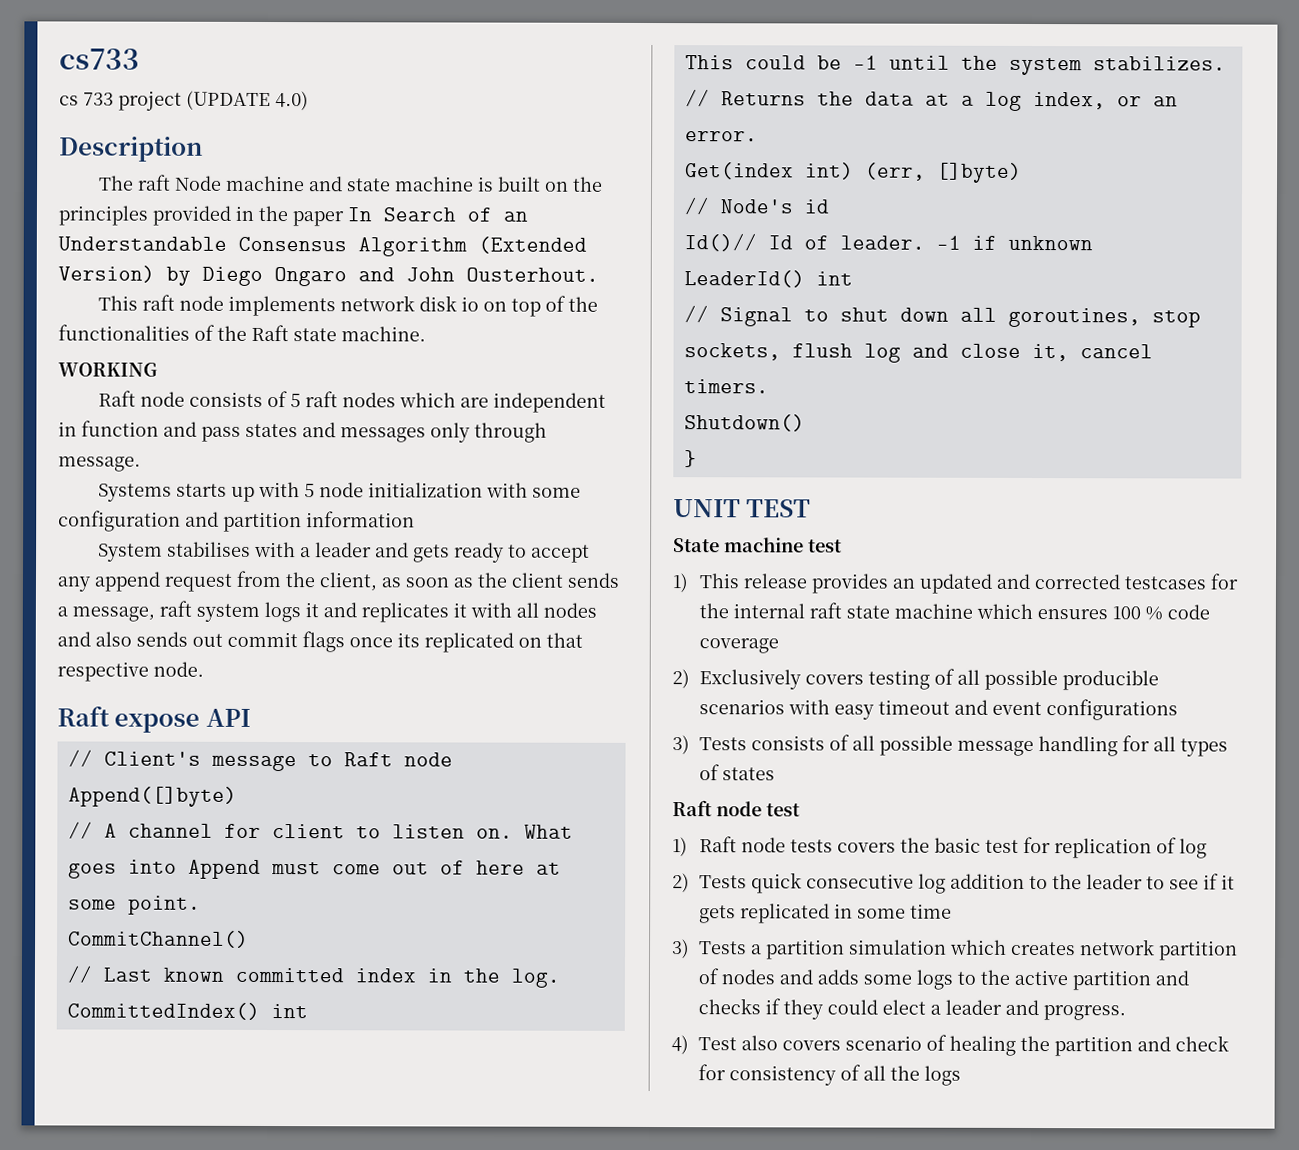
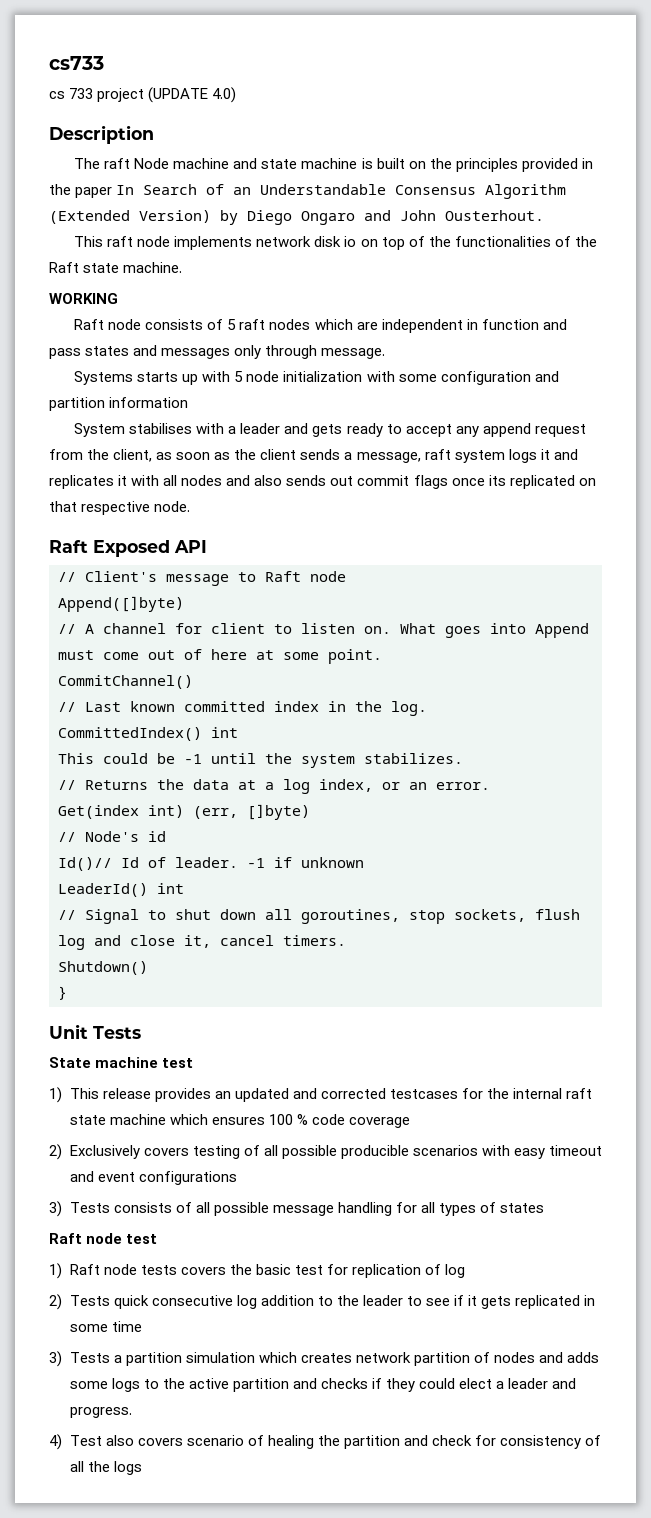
- Raft expose API
+ Raft Exposed API
- UNIT TEST
+ Unit Tests

